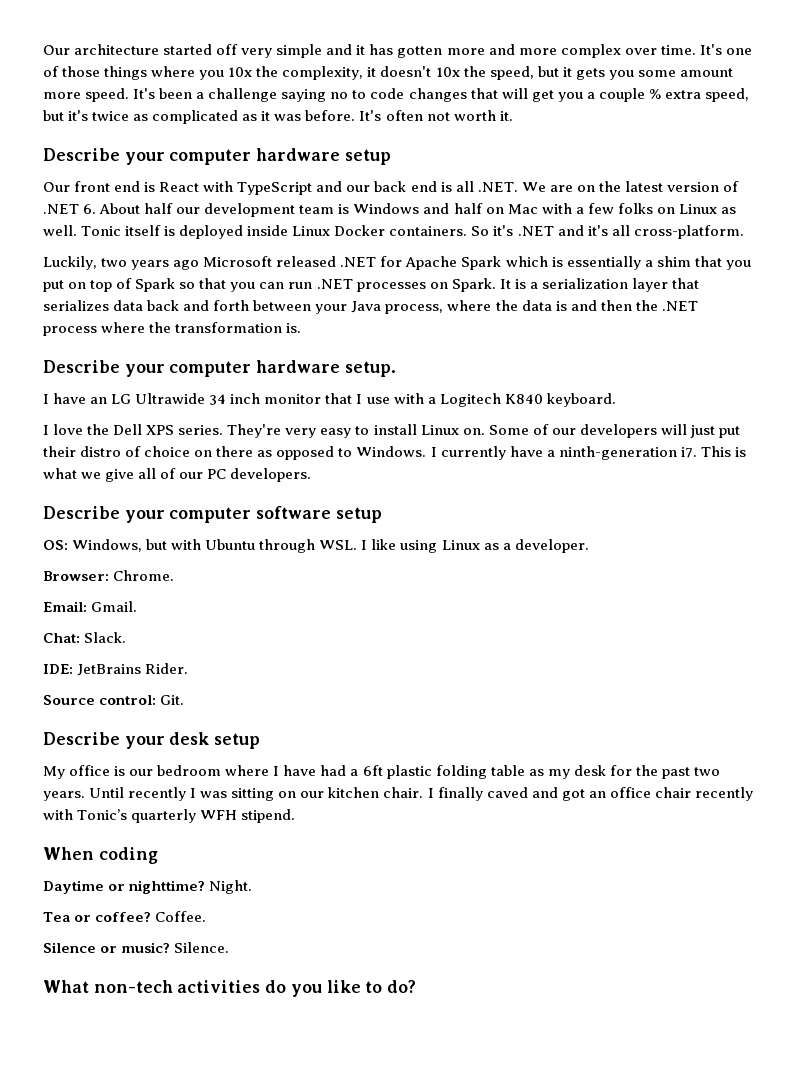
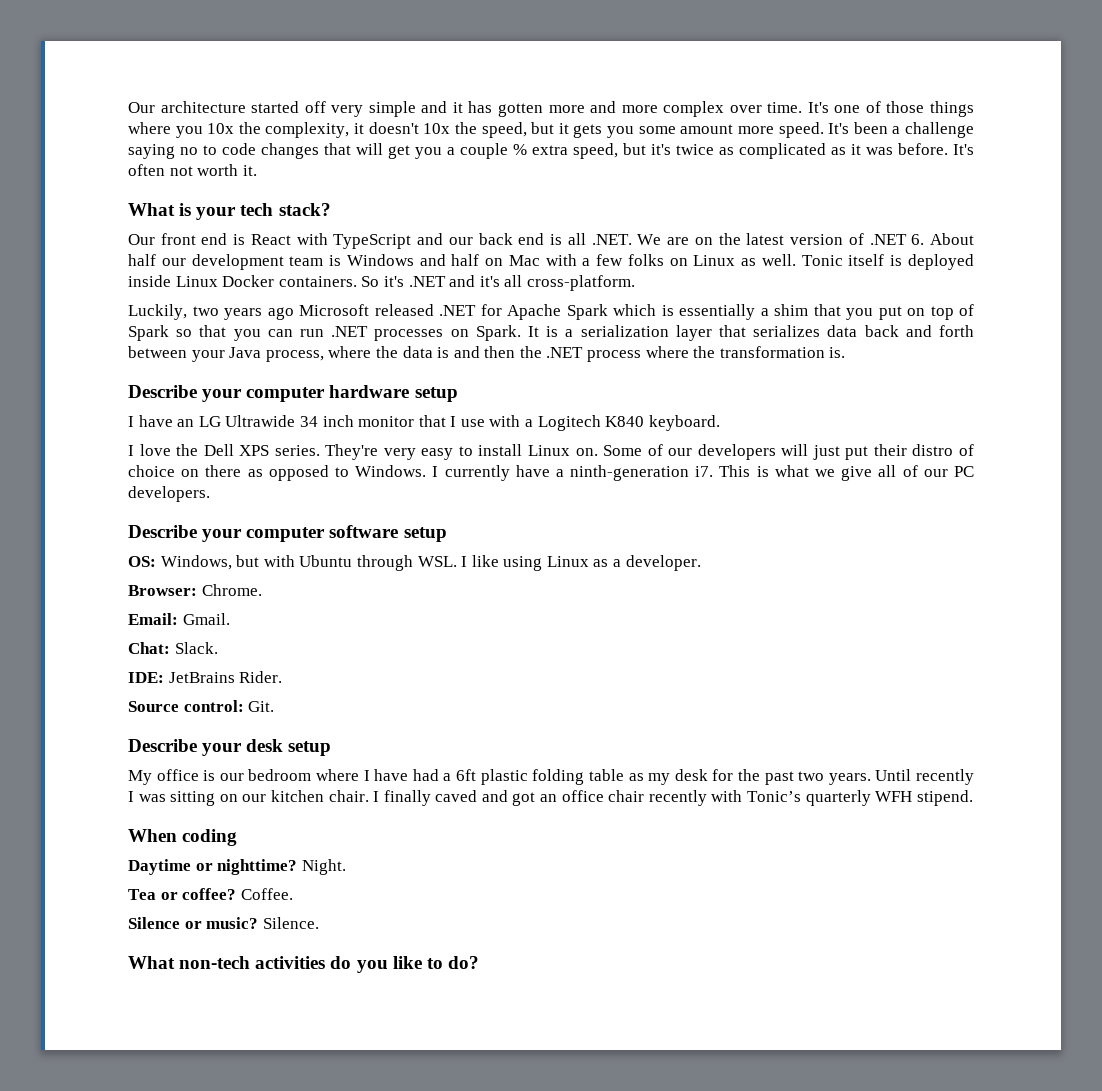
- Describe your computer hardware setup
+ What is your tech stack?
- Describe your computer hardware setup.
+ Describe your computer hardware setup

